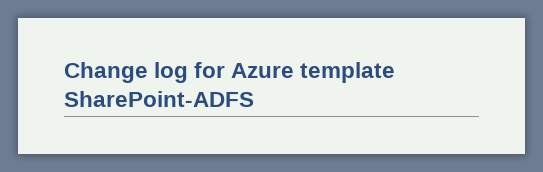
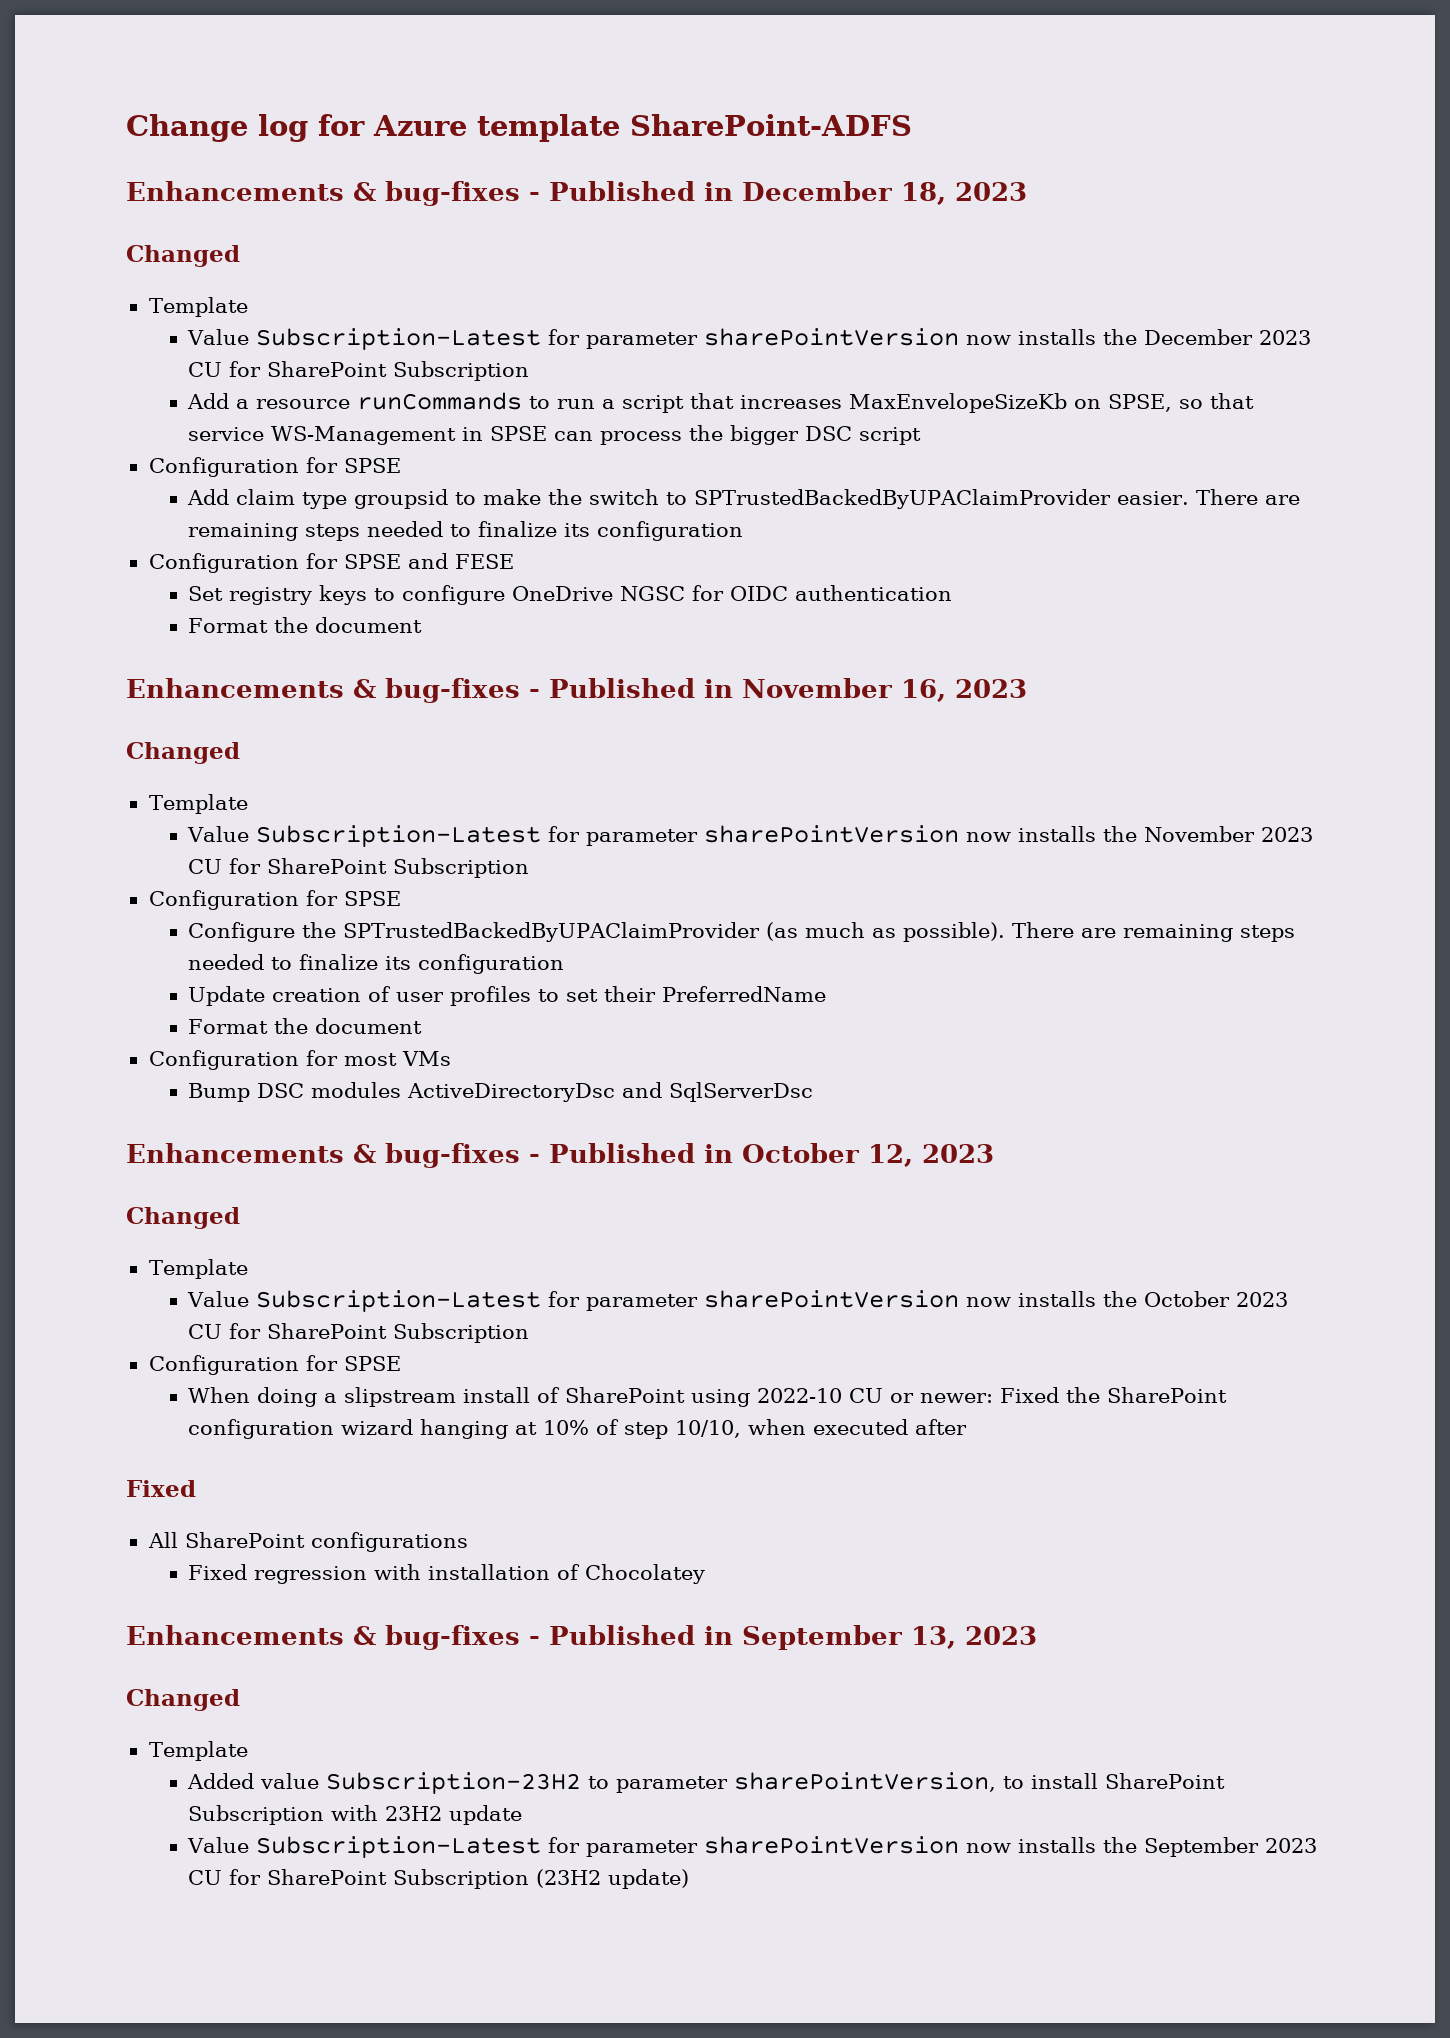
+ Enhancements & bug-fixes - Published in December 18, 2023
+ Changed
+ Template
+ Value Subscription-Latest for parameter sharePointVersion now installs the December 2023 CU for SharePoint Subscription
+ Add a resource runCommands to run a script that increases MaxEnvelopeSizeKb on SPSE, so that service WS-Management in SPSE can process the bigger DSC script
+ Configuration for SPSE
+ Add claim type groupsid to make the switch to SPTrustedBackedByUPAClaimProvider easier. There are remaining steps needed to finalize its configuration
+ Configuration for SPSE and FESE
+ Set registry keys to configure OneDrive NGSC for OIDC authentication
+ Format the document
+ Enhancements & bug-fixes - Published in November 16, 2023
+ Changed
+ Template
+ Value Subscription-Latest for parameter sharePointVersion now installs the November 2023 CU for SharePoint Subscription
+ Configuration for SPSE
+ Configure the SPTrustedBackedByUPAClaimProvider (as much as possible). There are remaining steps needed to finalize its configuration
+ Update creation of user profiles to set their PreferredName
+ Format the document
+ Configuration for most VMs
+ Bump DSC modules ActiveDirectoryDsc and SqlServerDsc
+ Enhancements & bug-fixes - Published in October 12, 2023
+ Changed
+ Template
+ Value Subscription-Latest for parameter sharePointVersion now installs the October 2023 CU for SharePoint Subscription
+ Configuration for SPSE
+ When doing a slipstream install of SharePoint using 2022-10 CU or newer: Fixed the SharePoint configuration wizard hanging at 10% of step 10/10, when executed after
+ Fixed
+ All SharePoint configurations
+ Fixed regression with installation of Chocolatey
+ Enhancements & bug-fixes - Published in September 13, 2023
+ Changed
+ Template
+ Added value Subscription-23H2 to parameter sharePointVersion, to install SharePoint Subscription with 23H2 update
+ Value Subscription-Latest for parameter sharePointVersion now installs the September 2023 CU for SharePoint Subscription (23H2 update)

